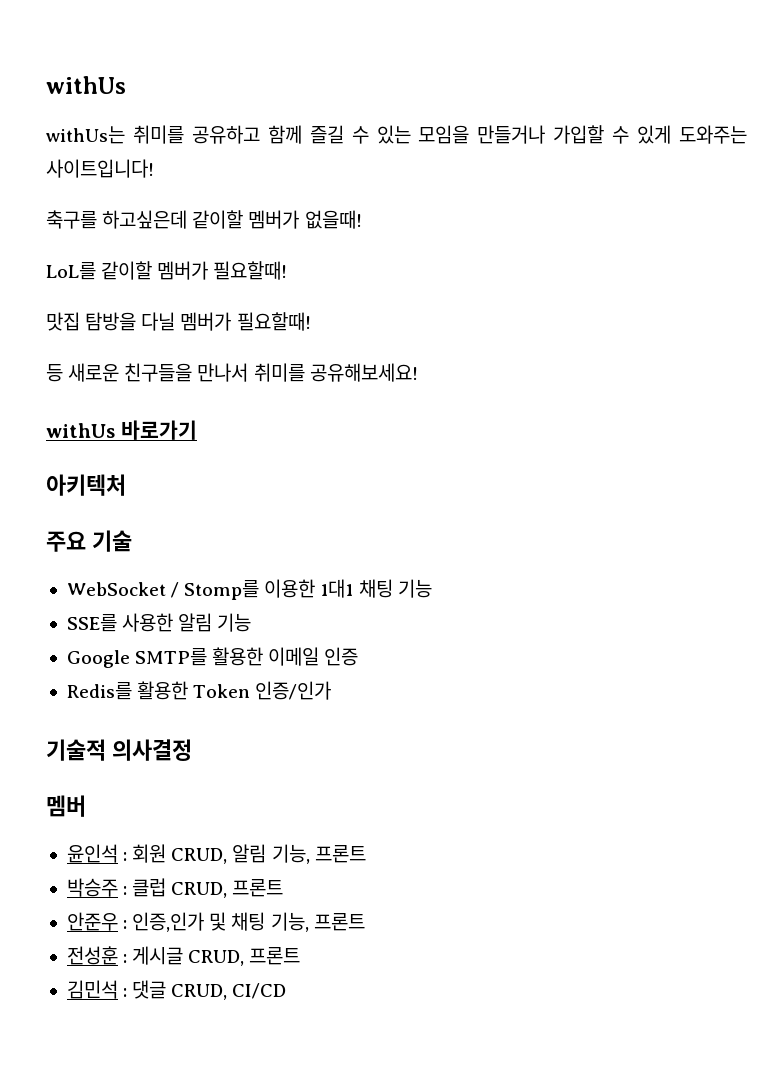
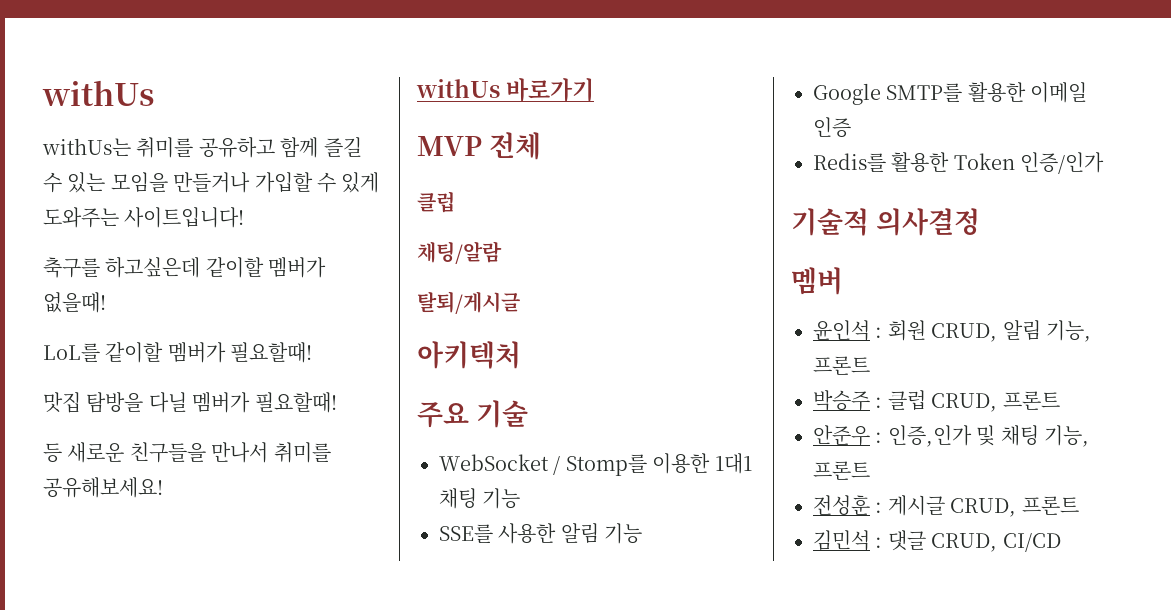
+ MVP 전체
+ 클럽
+ 채팅/알람
+ 탈퇴/게시글

